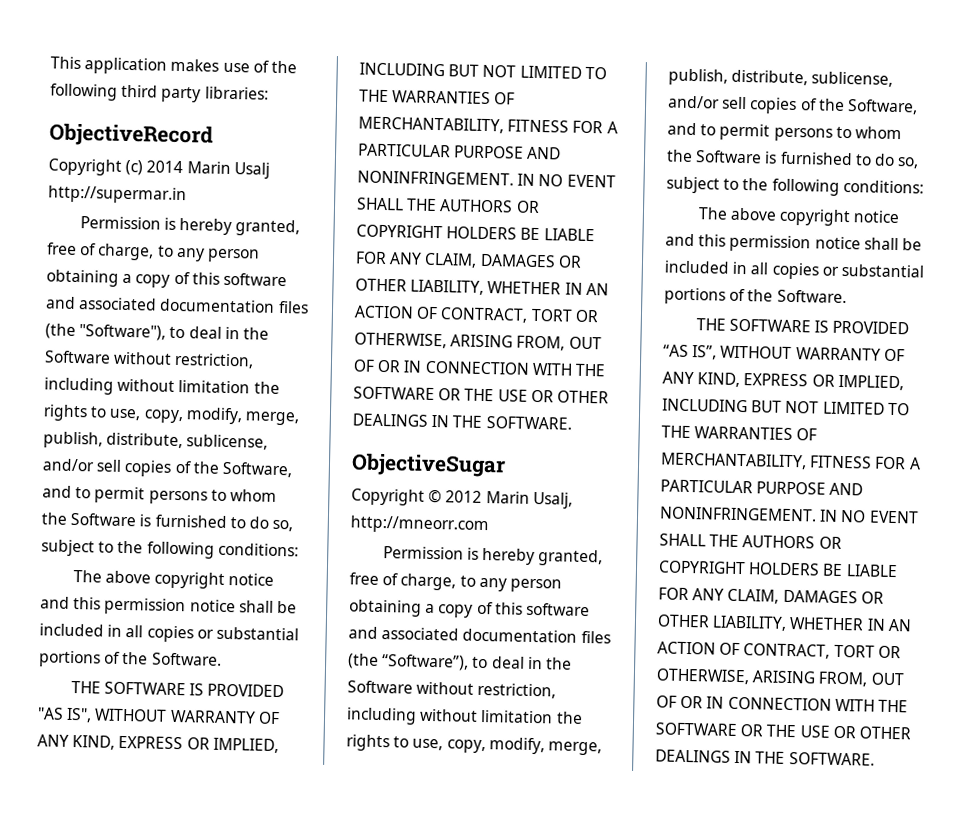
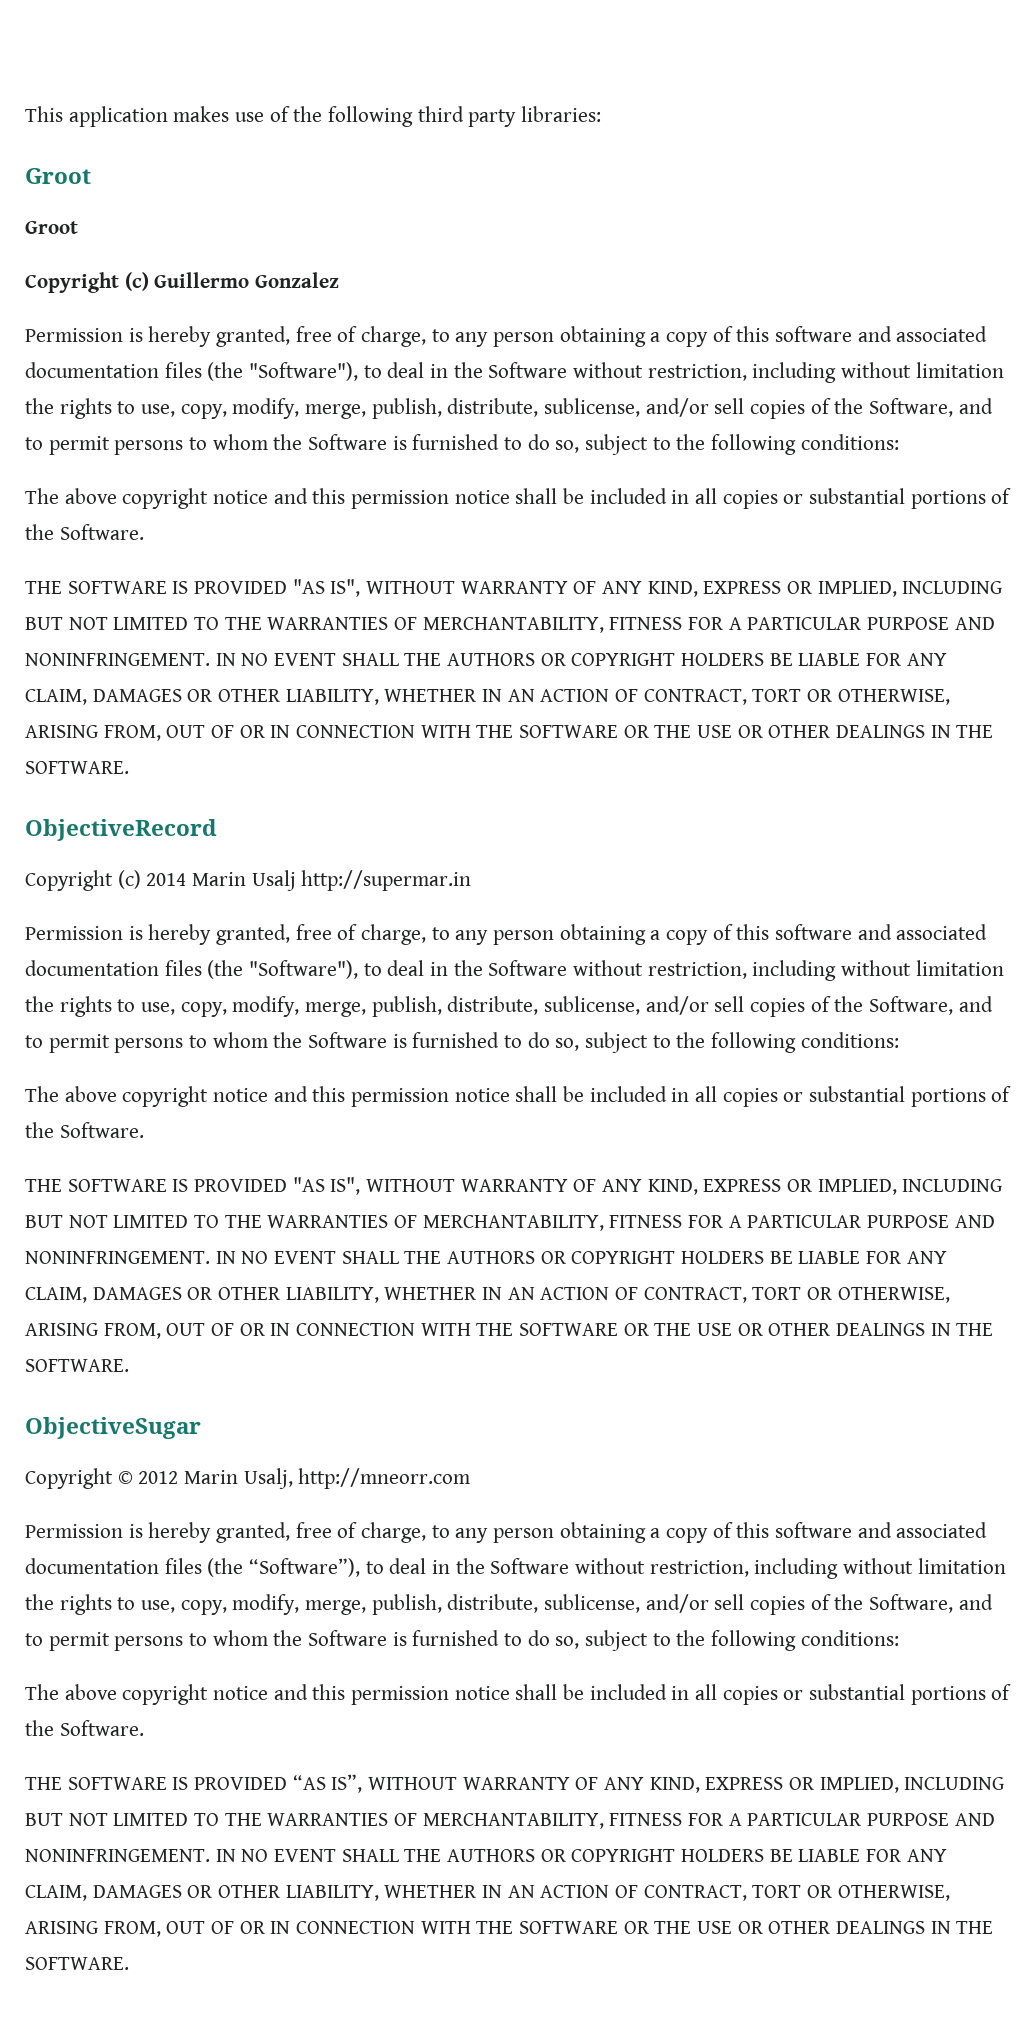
  This application makes use of the following third party libraries:
+ Groot
+ Groot
+ Copyright (c) Guillermo Gonzalez
+ Permission is hereby granted, free of charge, to any person obtaining a copy of this software and associated documentation files (the "Software"), to deal in the Software without restriction, including without limitation the rights to use, copy, modify, merge, publish, distribute, sublicense, and/or sell copies of the Software, and to permit persons to whom the Software is furnished to do so, subject to the following conditions:
+ The above copyright notice and this permission notice shall be included in all copies or substantial portions of the Software.
+ THE SOFTWARE IS PROVIDED "AS IS", WITHOUT WARRANTY OF ANY KIND, EXPRESS OR IMPLIED, INCLUDING BUT NOT LIMITED TO THE WARRANTIES OF MERCHANTABILITY, FITNESS FOR A PARTICULAR PURPOSE AND NONINFRINGEMENT. IN NO EVENT SHALL THE AUTHORS OR COPYRIGHT HOLDERS BE LIABLE FOR ANY CLAIM, DAMAGES OR OTHER LIABILITY, WHETHER IN AN ACTION OF CONTRACT, TORT OR OTHERWISE, ARISING FROM, OUT OF OR IN CONNECTION WITH THE SOFTWARE OR THE USE OR OTHER DEALINGS IN THE SOFTWARE.

